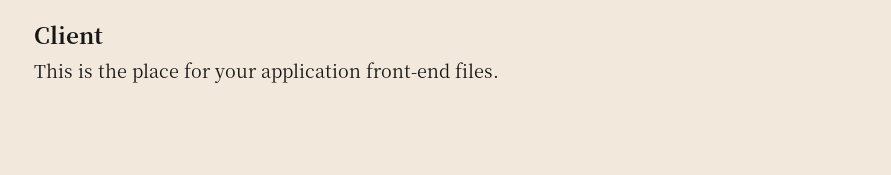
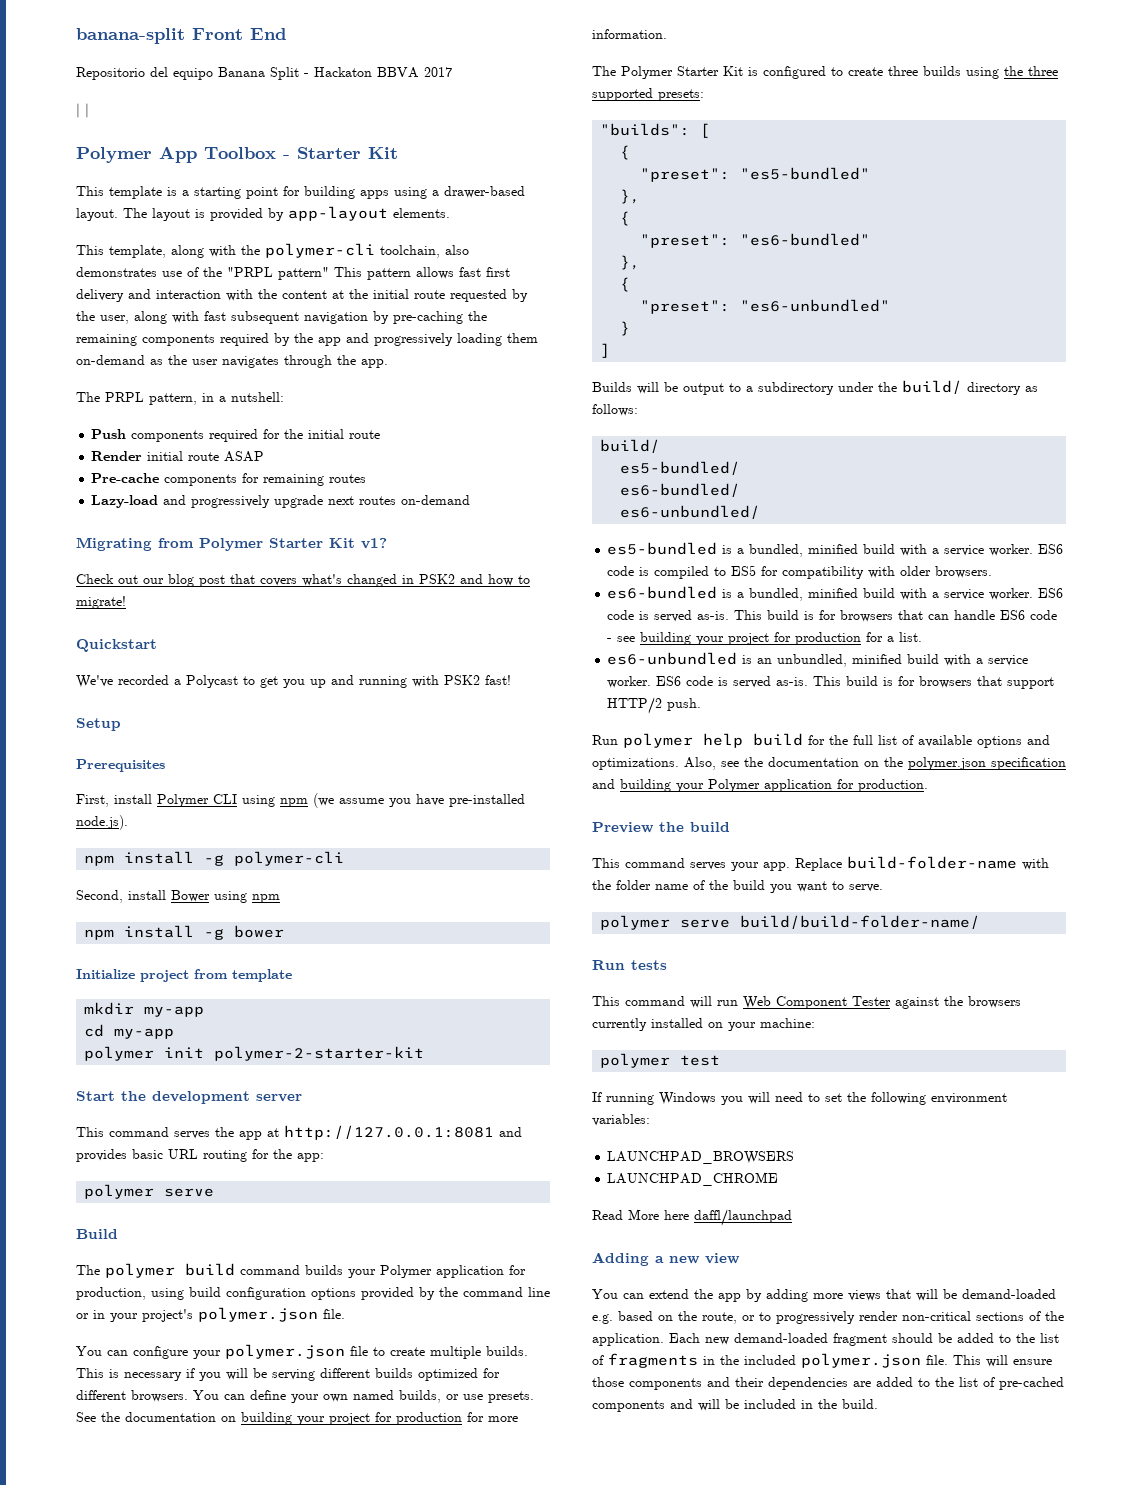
- Client
- This is the place for your application front-end files.
+ banana-split Front End
+ Repositorio del equipo Banana Split - Hackaton BBVA 2017
+ | |
+ Polymer App Toolbox - Starter Kit
+ This template is a starting point for building apps using a drawer-based layout. The layout is provided by app-layout elements.
+ This template, along with the polymer-cli toolchain, also demonstrates use of the "PRPL pattern" This pattern allows fast first delivery and interaction with the content at the initial route requested by the user, along with fast subsequent navigation by pre-caching the remaining components required by the app and progressively loading them on-demand as the user navigates through the app.
+ The PRPL pattern, in a nutshell:
+ Push components required for the initial route
+ Render initial route ASAP
+ Pre-cache components for remaining routes
+ Lazy-load and progressively upgrade next routes on-demand
+ Migrating from Polymer Starter Kit v1?
+ Check out our blog post that covers what's changed in PSK2 and how to migrate!
+ Quickstart
+ We've recorded a Polycast to get you up and running with PSK2 fast!
+ Setup
+ Prerequisites
+ First, install Polymer CLI using npm (we assume you have pre-installed node.js).
+ npm install -g polymer-cli
+ Second, install Bower using npm
+ npm install -g bower
+ Initialize project from template
+ mkdir my-app
+ cd my-app
+ polymer init polymer-2-starter-kit
+ Start the development server
+ This command serves the app at http://127.0.0.1:8081 and provides basic URL routing for the app:
+ polymer serve
+ Build
+ The polymer build command builds your Polymer application for production, using build configuration options provided by the command line or in your project's polymer.json file.
+ You can configure your polymer.json file to create multiple builds. This is necessary if you will be serving different builds optimized for different browsers. You can define your own named builds, or use presets. See the documentation on building your project for production for more information.
+ The Polymer Starter Kit is configured to create three builds using the three supported presets:
+ "builds": [
+ {
+ "preset": "es5-bundled"
+ },
+ {
+ "preset": "es6-bundled"
+ },
+ {
+ "preset": "es6-unbundled"
+ }
+ ]
+ Builds will be output to a subdirectory under the build/ directory as follows:
+ build/
+ es5-bundled/
+ es6-bundled/
+ es6-unbundled/
+ es5-bundled is a bundled, minified build with a service worker. ES6 code is compiled to ES5 for compatibility with older browsers.
+ es6-bundled is a bundled, minified build with a service worker. ES6 code is served as-is. This build is for browsers that can handle ES6 code - see building your project for production for a list.
+ es6-unbundled is an unbundled, minified build with a service worker. ES6 code is served as-is. This build is for browsers that support HTTP/2 push.
+ Run polymer help build for the full list of available options and optimizations. Also, see the documentation on the polymer.json specification and building your Polymer application for production.
+ Preview the build
+ This command serves your app. Replace build-folder-name with the folder name of the build you want to serve.
+ polymer serve build/build-folder-name/
+ Run tests
+ This command will run Web Component Tester against the browsers currently installed on your machine:
+ polymer test
+ If running Windows you will need to set the following environment variables:
+ LAUNCHPAD_BROWSERS
+ LAUNCHPAD_CHROME
+ Read More here daffl/launchpad
+ Adding a new view
+ You can extend the app by adding more views that will be demand-loaded e.g. based on the route, or to progressively render non-critical sections of the application. Each new demand-loaded fragment should be added to the list of fragments in the included polymer.json file. This will ensure those components and their dependencies are added to the list of pre-cached components and will be included in the build.

